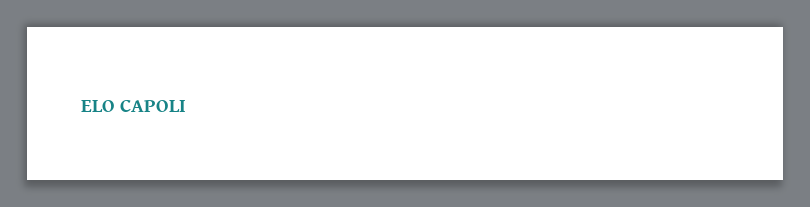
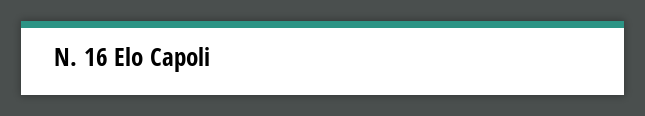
- ELO CAPOLI
+ N. 16 Elo Capoli

